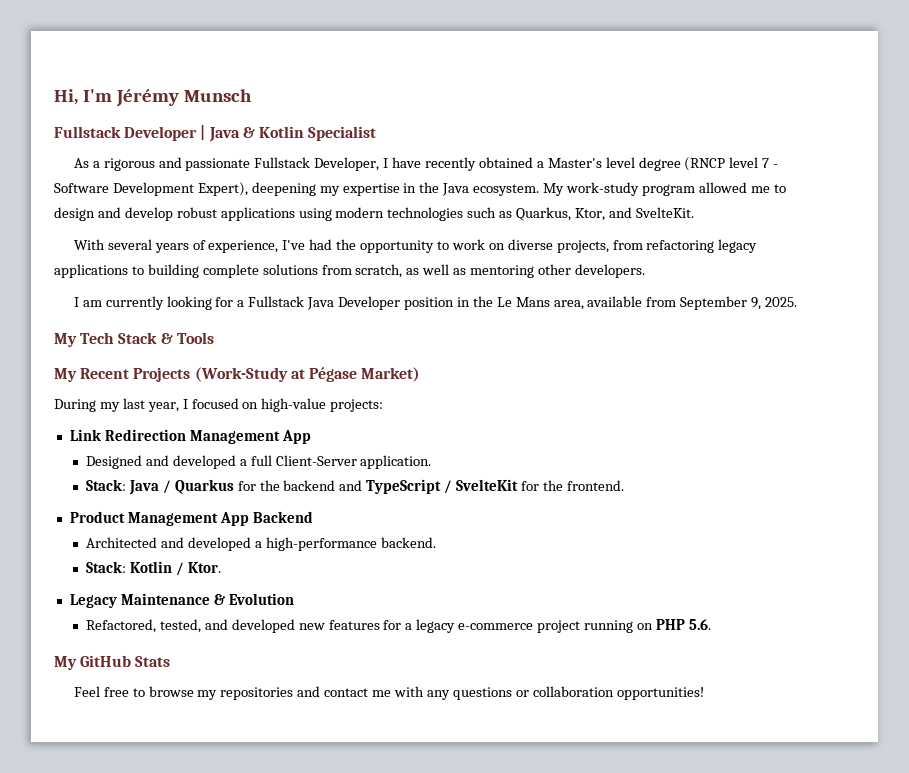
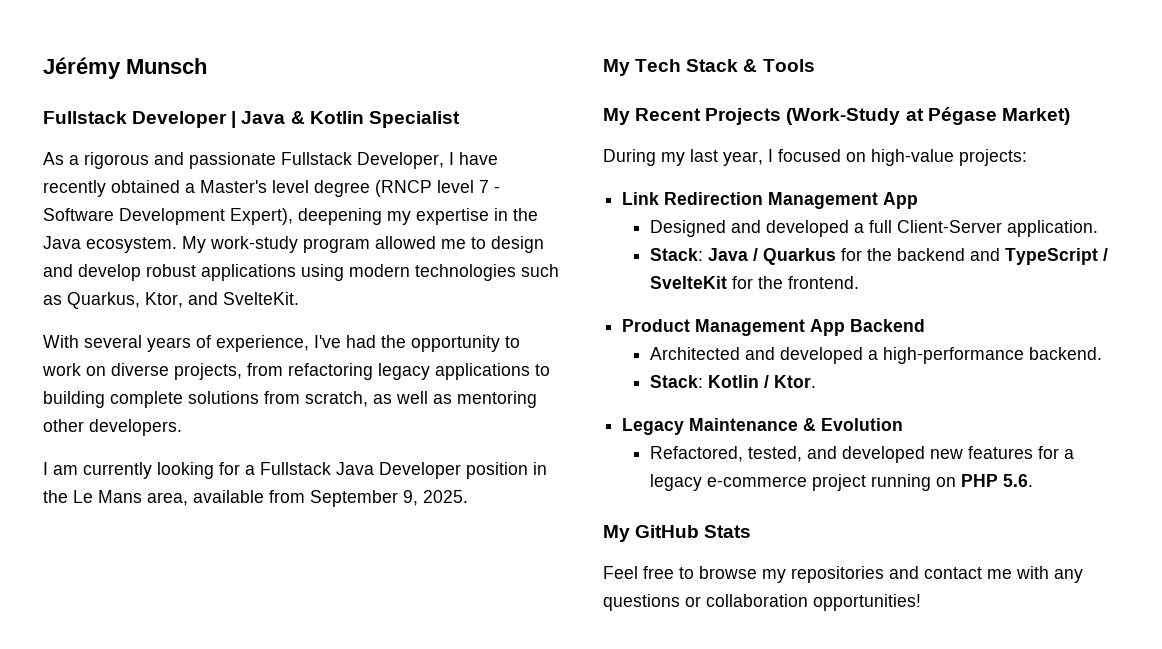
- Hi, I'm Jérémy Munsch
+ Jérémy Munsch

